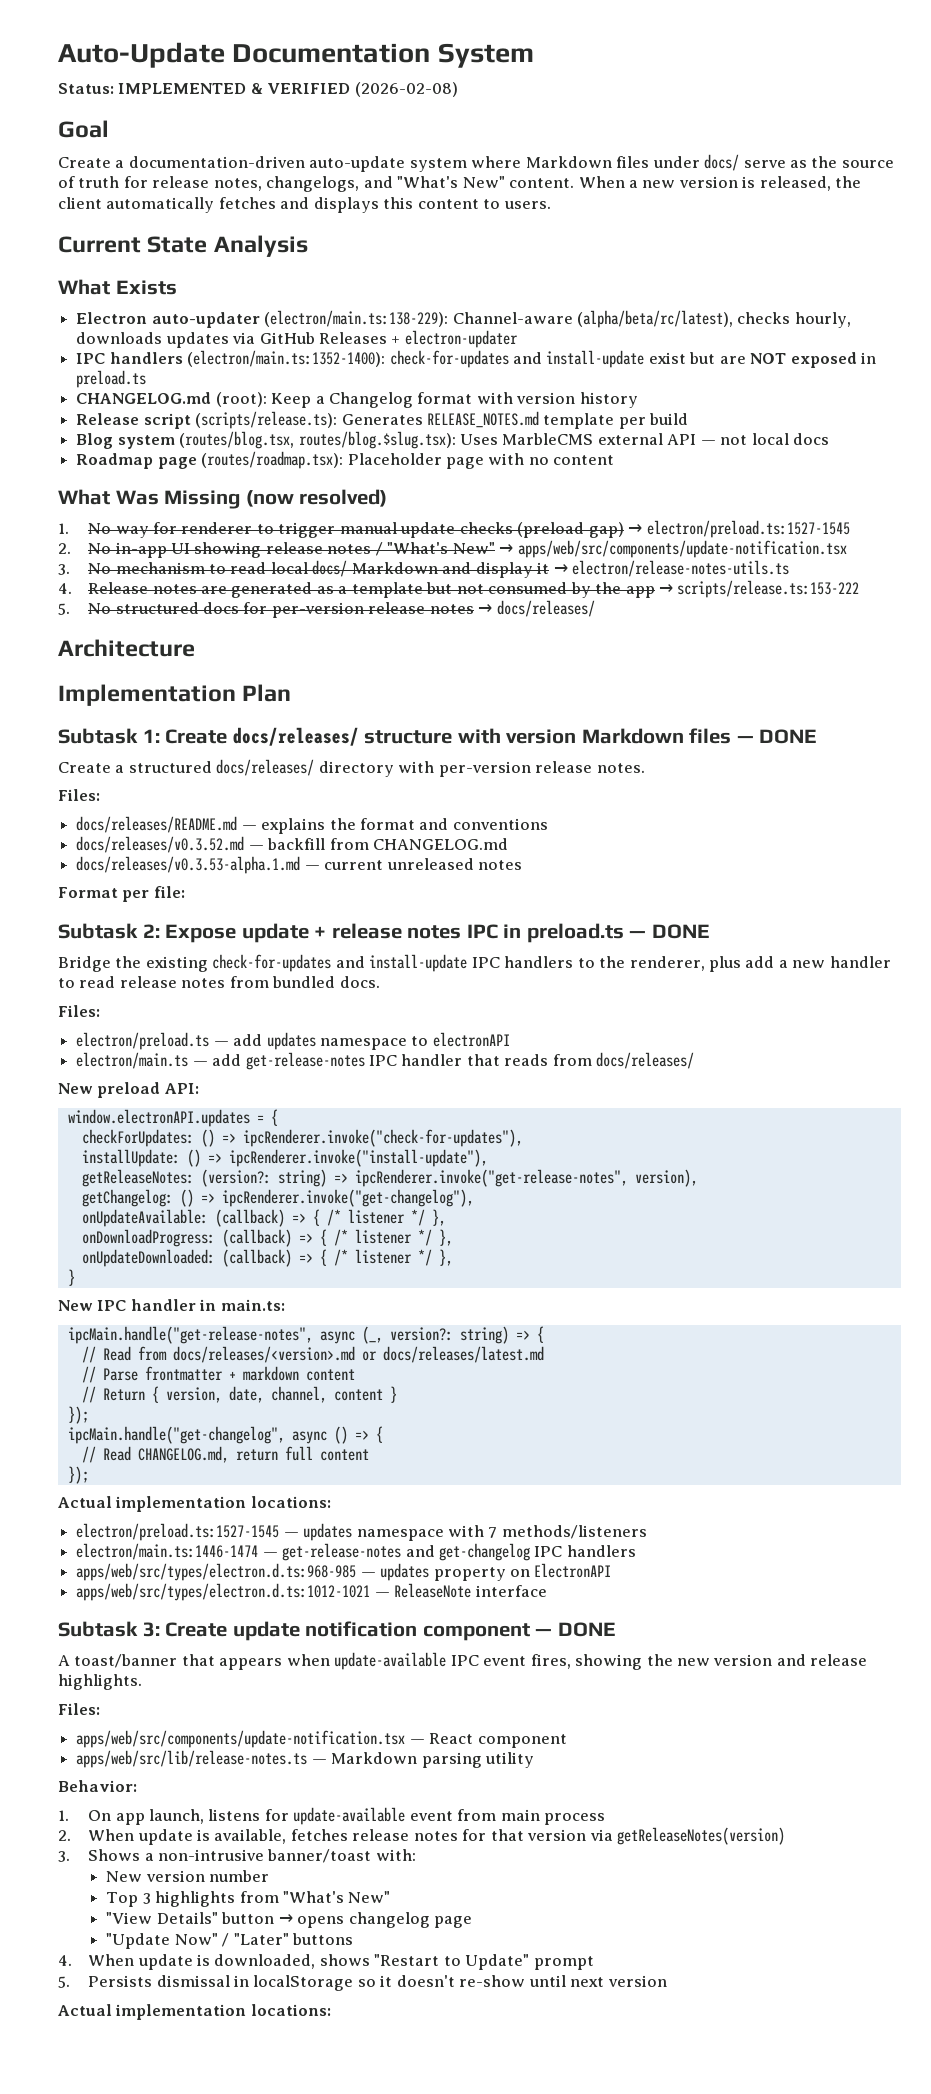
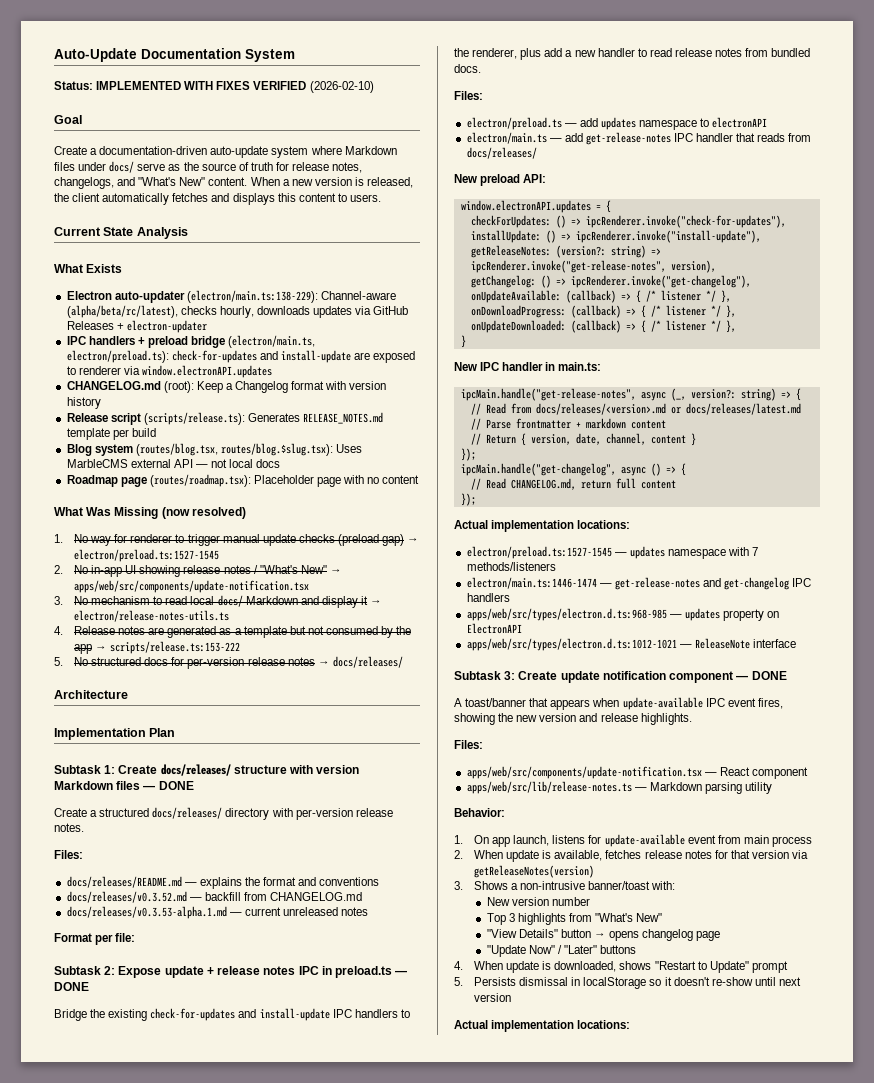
- Status: IMPLEMENTED & VERIFIED (2026-02-08)
+ Status: IMPLEMENTED WITH FIXES VERIFIED (2026-02-10)
- IPC handlers (electron/main.ts:1352-1400): check-for-updates and install-update exist but are NOT exposed in preload.ts
+ IPC handlers + preload bridge (electron/main.ts, electron/preload.ts): check-for-updates and install-update are exposed to renderer via window.electronAPI.updates

